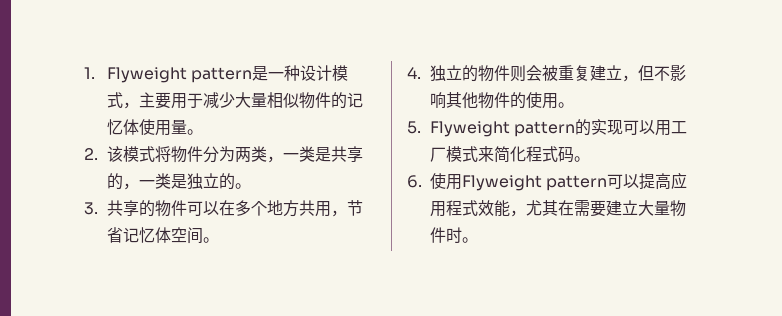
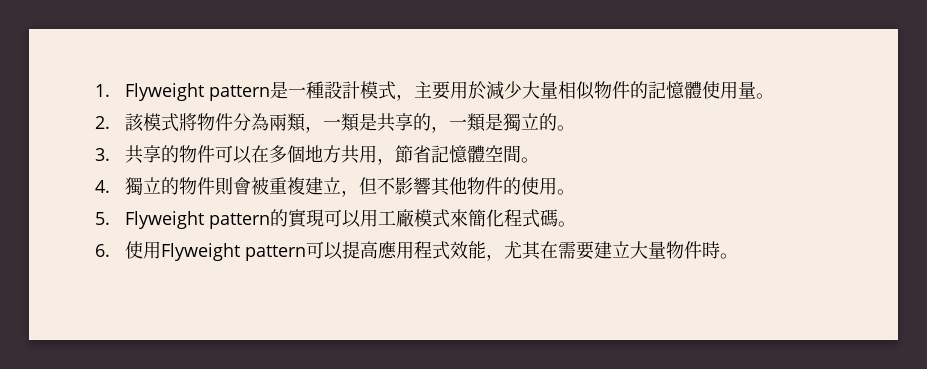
- 1. Flyweight pattern是一种设计模式，主要用于减少大量相似物件的记忆体使用量。
+ 1. Flyweight pattern是一種設計模式，主要用於減少大量相似物件的記憶體使用量。
- 2.该模式将物件分为两类，一类是共享的，一类是独立的。
+ 2.該模式將物件分為兩類，一類是共享的，一類是獨立的。
- 3.共享的物件可以在多个地方共用，节省记忆体空间。
+ 3.共享的物件可以在多個地方共用，節省記憶體空間。
- 4.独立的物件则会被重复建立，但不影响其他物件的使用。
+ 4.獨立的物件則會被重複建立，但不影響其他物件的使用。
- 5. Flyweight pattern的实现可以用工厂模式来简化程式码。
+ 5. Flyweight pattern的實現可以用工廠模式來簡化程式碼。
- 6.使用Flyweight pattern可以提高应用程式效能，尤其在需要建立大量物件时。
+ 6.使用Flyweight pattern可以提高應用程式效能，尤其在需要建立大量物件時。

